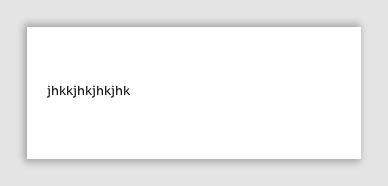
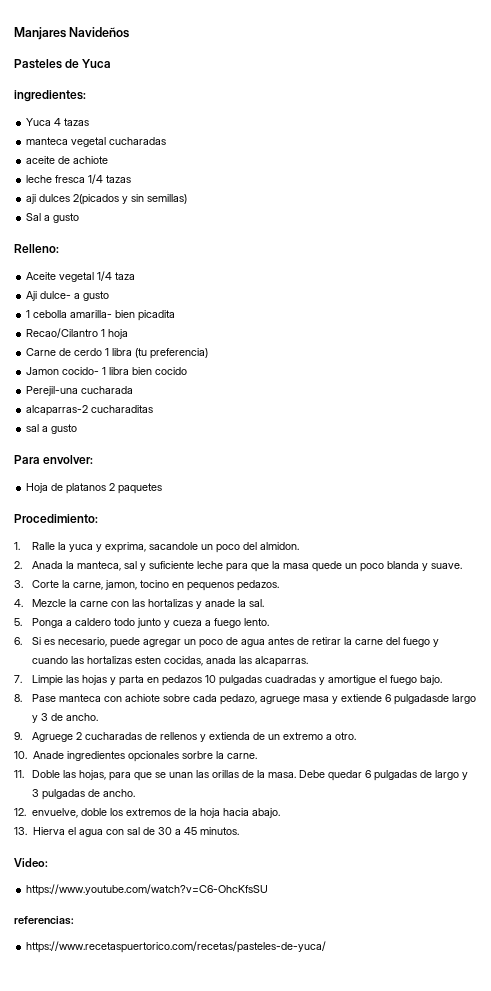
- jhkkjhkjhkjhk
+ Manjares Navideños
+ Pasteles de Yuca
+ ingredientes:
+ Yuca 4 tazas
+ manteca vegetal cucharadas
+ aceite de achiote
+ leche fresca 1/4 tazas
+ aji dulces 2(picados y sin semillas)
+ Sal a gusto
+ Relleno:
+ Aceite vegetal 1/4 taza
+ Aji dulce- a gusto
+ 1 cebolla amarilla- bien picadita
+ Recao/Cilantro 1 hoja
+ Carne de cerdo 1 libra (tu preferencia)
+ Jamon cocido- 1 libra bien cocido
+ Perejil-una cucharada
+ alcaparras-2 cucharaditas
+ sal a gusto
+ Para envolver:
+ Hoja de platanos 2 paquetes
+ Procedimiento:
+ 1. Ralle la yuca y exprima, sacandole un poco del almidon.
+ 2. Anada la manteca, sal y suficiente leche para que la masa quede un poco blanda y suave.
+ 3. Corte la carne, jamon, tocino en pequenos pedazos.
+ 4. Mezcle la carne con las hortalizas y anade la sal.
+ 5. Ponga a caldero todo junto y cueza a fuego lento.
+ 6. Si es necesario, puede agregar un poco de agua antes de retirar la carne del fuego y cuando las hortalizas esten cocidas, anada las alcaparras.
+ 7. Limpie las hojas y parta en pedazos 10 pulgadas cuadradas y amortigue el fuego bajo.
+ 8. Pase manteca con achiote sobre cada pedazo, agruege masa y extiende 6 pulgadasde largo y 3 de ancho.
+ 9. Agruege 2 cucharadas de rellenos y extienda de un extremo a otro.
+ 10. Anade ingredientes opcionales sorbre la carne.
+ 11. Doble las hojas, para que se unan las orillas de la masa. Debe quedar 6 pulgadas de largo y 3 pulgadas de ancho.
+ 12. envuelve, doble los extremos de la hoja hacia abajo.
+ 13. Hierva el agua con sal de 30 a 45 minutos.
+ Video:
+ https://www.youtube.com/watch?v=C6-OhcKfsSU
+ referencias:
+ https://www.recetaspuertorico.com/recetas/pasteles-de-yuca/

